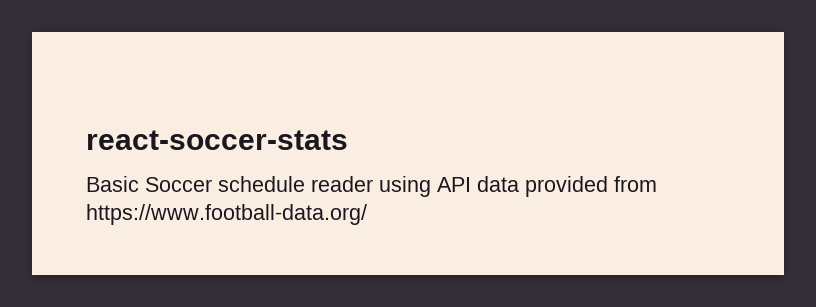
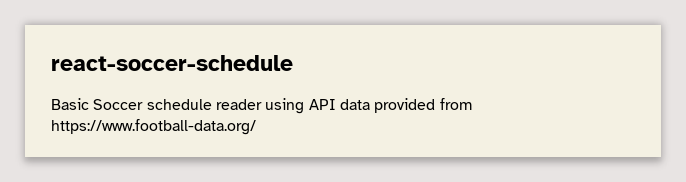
- react-soccer-stats
+ react-soccer-schedule

